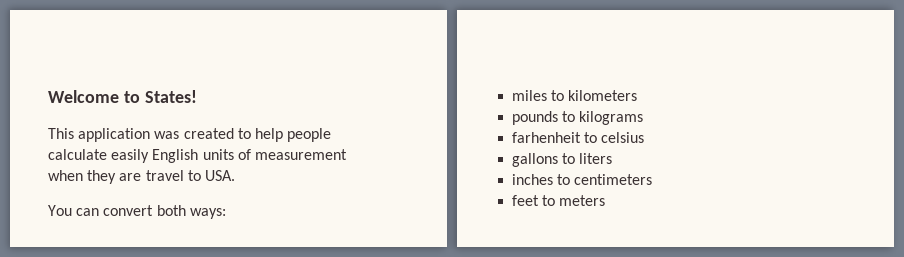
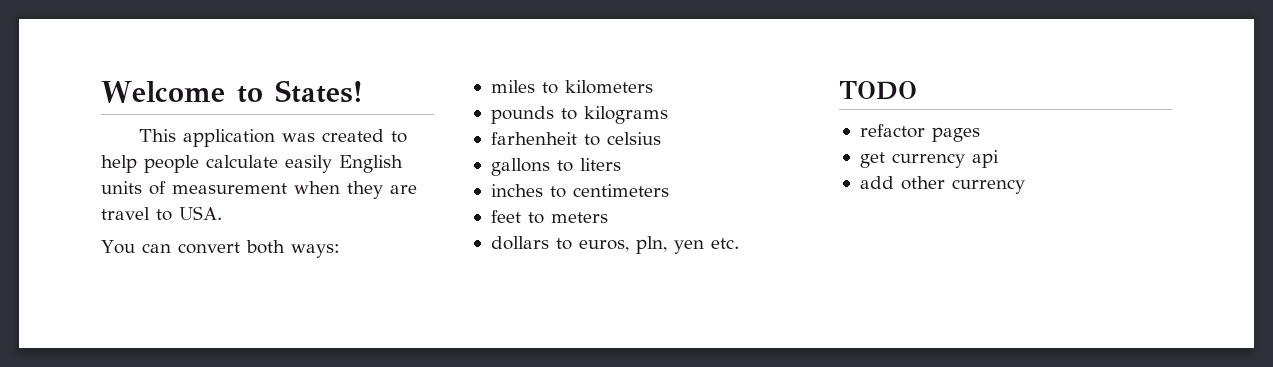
+ dollars to euros, pln, yen etc.
+ TODO
+ refactor pages
+ get currency api
+ add other currency

